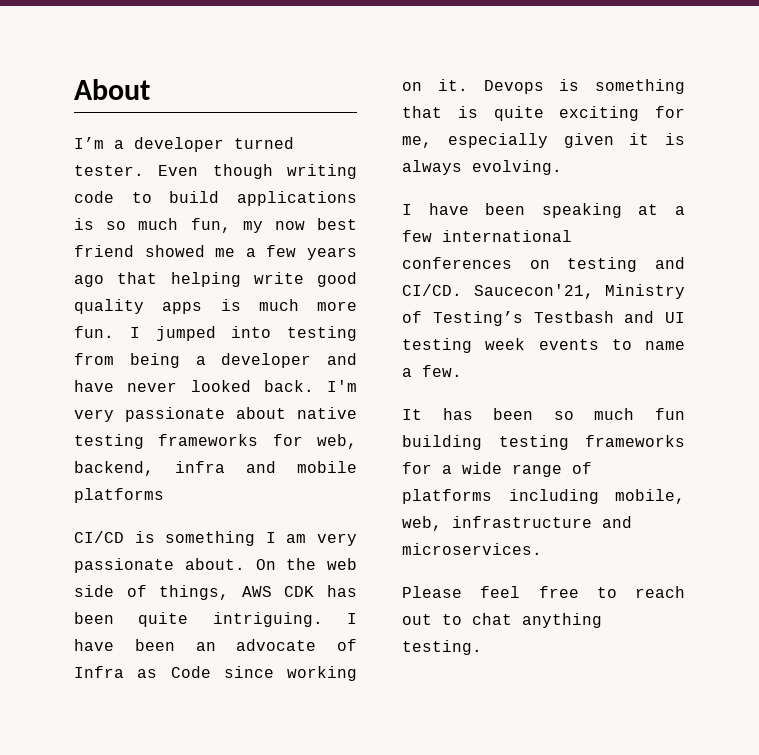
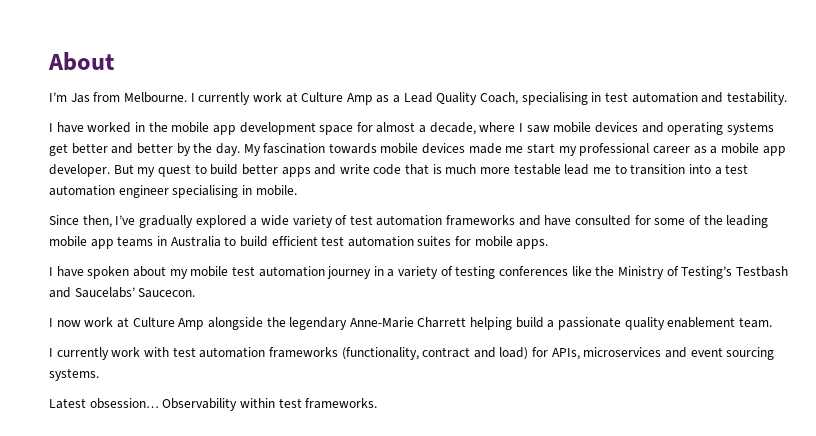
- I’m a developer turned tester. Even though writing code to build applications is so much fun, my now best friend showed me a few years ago that helping write good quality apps is much more fun. I jumped into testing from being a developer and have never looked back. I'm very passionate about native testing frameworks for web, backend, infra and mobile platforms
- CI/CD is something I am very passionate about. On the web side of things, AWS CDK has been quite intriguing. I have been an advocate of Infra as Code since working on it. Devops is something that is quite exciting for me, especially given it is always evolving.
- I have been speaking at a few international conferences on testing and CI/CD. Saucecon'21, Ministry of Testing’s Testbash and UI testing week events to name a few.
- It has been so much fun building testing frameworks for a wide range of platforms including mobile, web, infrastructure and microservices.
- Please feel free to reach out to chat anything testing.
+ I’m Jas from Melbourne. I currently work at Culture Amp as a Lead Quality Coach, specialising in test automation and testability.
+ I have worked in the mobile app development space for almost a decade, where I saw mobile devices and operating systems get better and better by the day. My fascination towards mobile devices made me start my professional career as a mobile app developer. But my quest to build better apps and write code that is much more testable lead me to transition into a test automation engineer specialising in mobile.
+ Since then, I’ve gradually explored a wide variety of test automation frameworks and have consulted for some of the leading mobile app teams in Australia to build efficient test automation suites for mobile apps.
+ I have spoken about my mobile test automation journey in a variety of testing conferences like the Ministry of Testing’s Testbash and Saucelabs’ Saucecon.
+ I now work at Culture Amp alongside the legendary Anne-Marie Charrett helping build a passionate quality enablement team.
+ I currently work with test automation frameworks (functionality, contract and load) for APIs, microservices and event sourcing systems.
+ Latest obsession… Observability within test frameworks.

